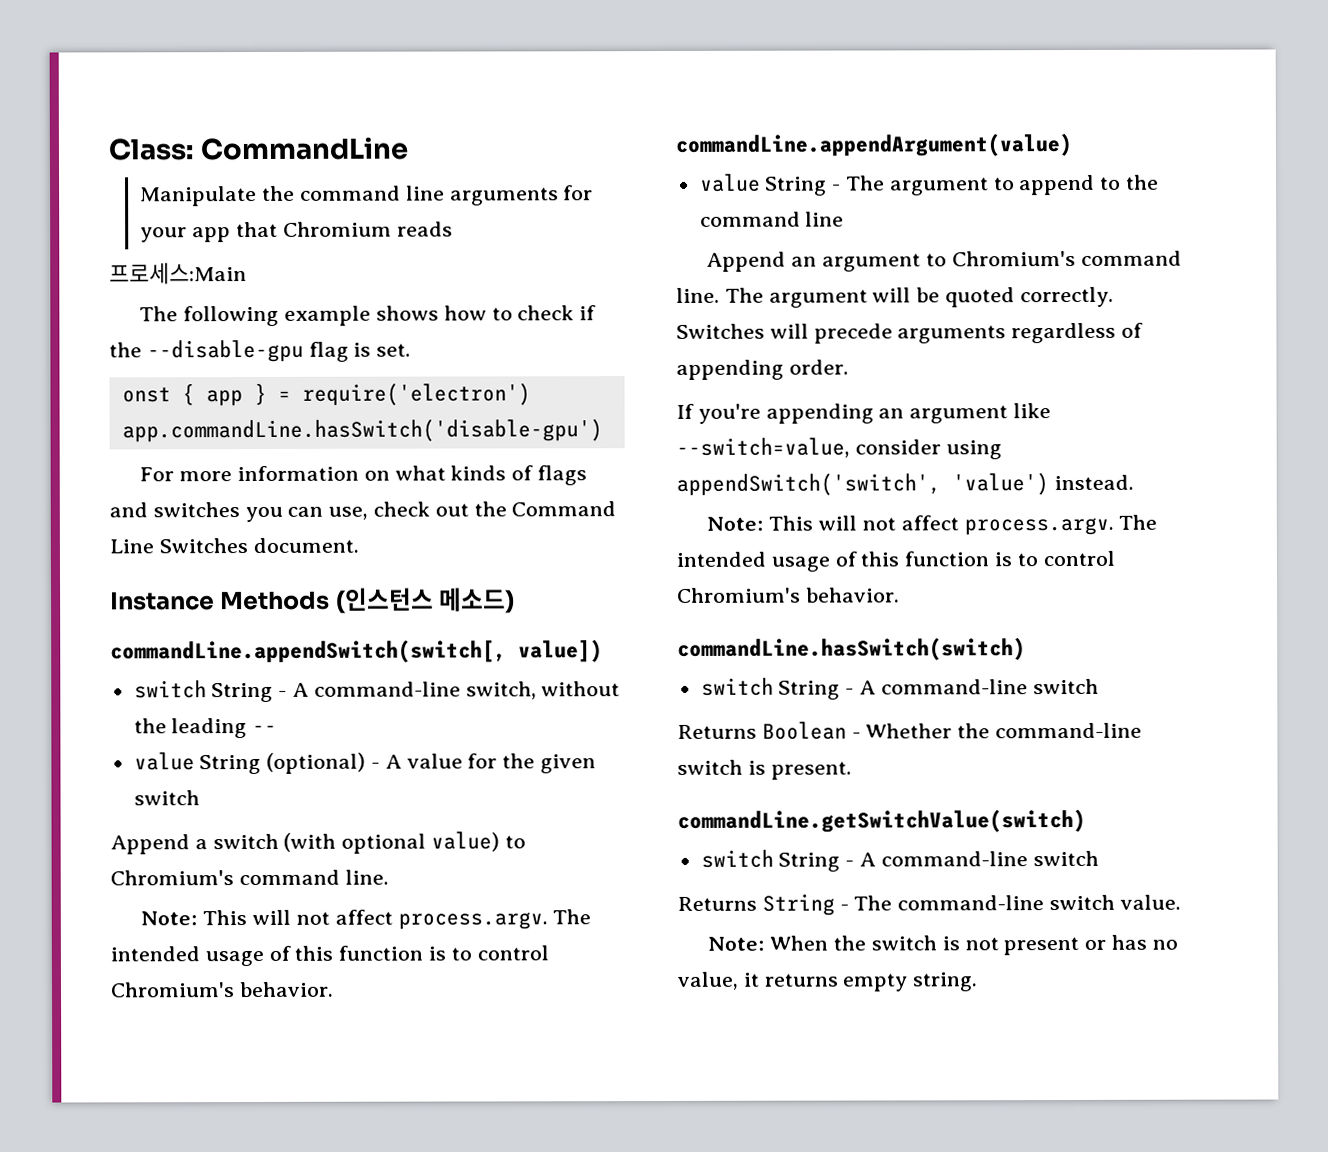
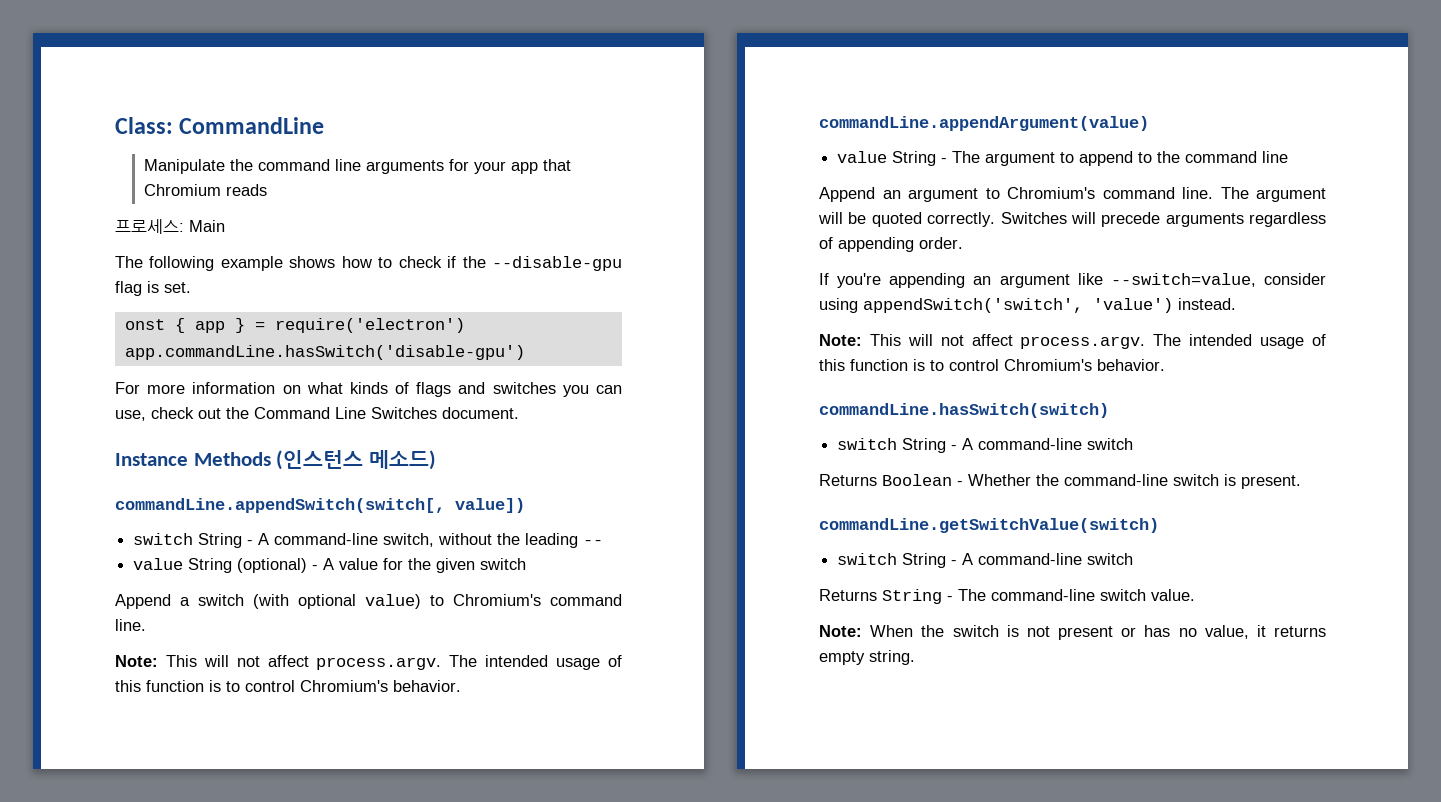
- 프로세스:Main
+ 프로세스: Main

